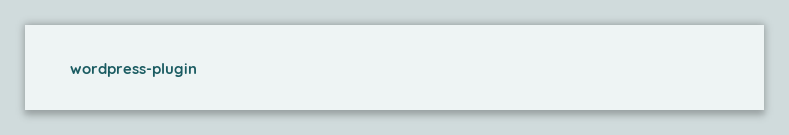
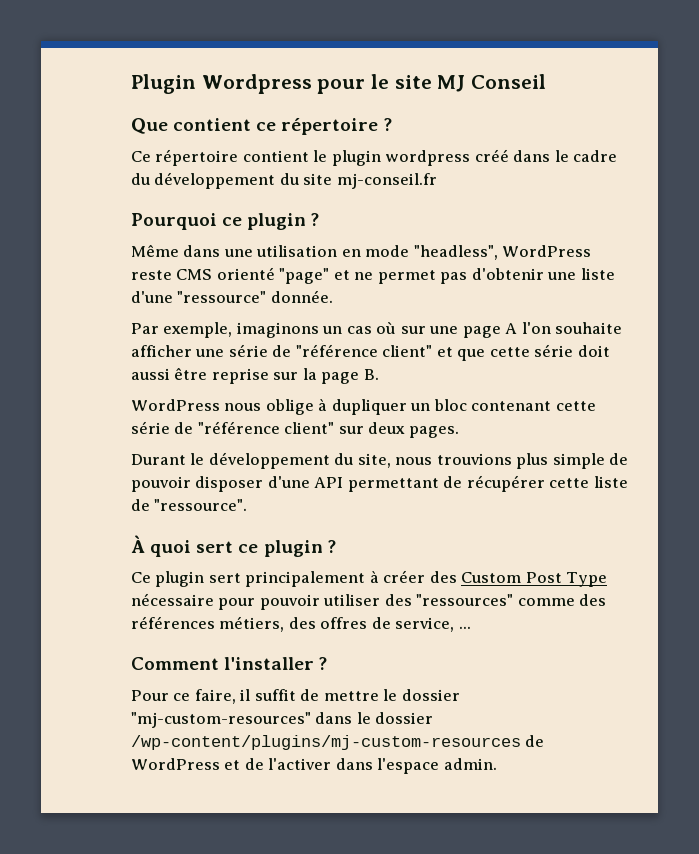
- wordpress-plugin
+ Plugin Wordpress pour le site MJ Conseil
+ Que contient ce répertoire ?
+ Ce répertoire contient le plugin wordpress créé dans le cadre du développement du site mj-conseil.fr
+ Pourquoi ce plugin ?
+ Même dans une utilisation en mode "headless", WordPress reste CMS orienté "page" et ne permet pas d'obtenir une liste d'une "ressource" donnée.
+ Par exemple, imaginons un cas où sur une page A l'on souhaite afficher une série de "référence client" et que cette série doit aussi être reprise sur la page B.
+ WordPress nous oblige à dupliquer un bloc contenant cette série de "référence client" sur deux pages.
+ Durant le développement du site, nous trouvions plus simple de pouvoir disposer d'une API permettant de récupérer cette liste de "ressource".
+ À quoi sert ce plugin ?
+ Ce plugin sert principalement à créer des Custom Post Type nécessaire pour pouvoir utiliser des "ressources" comme des références métiers, des offres de service, ...
+ Comment l'installer ?
+ Pour ce faire, il suffit de mettre le dossier "mj-custom-resources" dans le dossier /wp-content/plugins/mj-custom-resources de WordPress et de l'activer dans l'espace admin.

